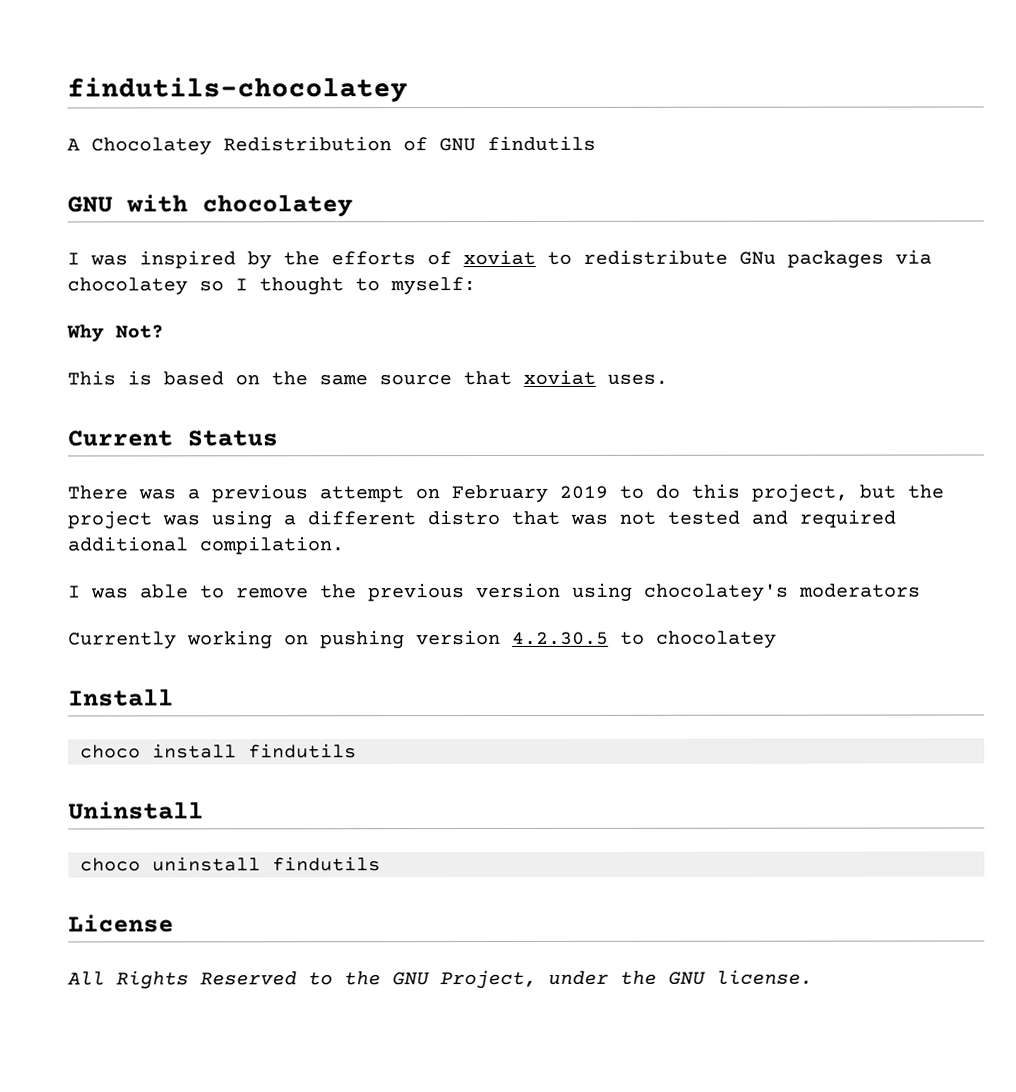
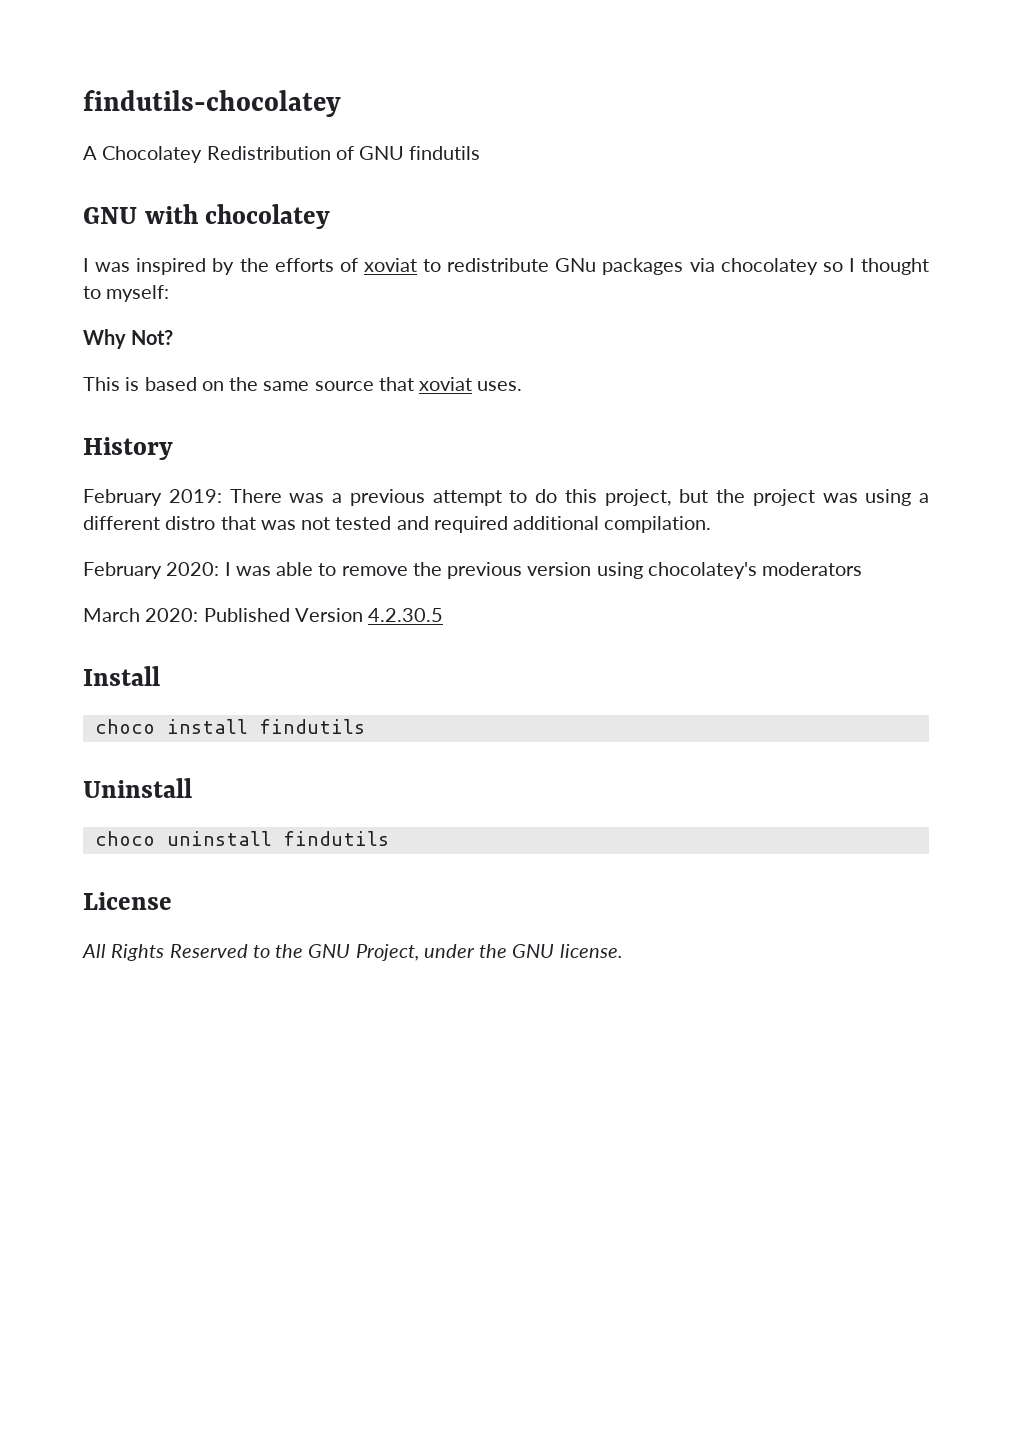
- Current Status
- There was a previous attempt on February 2019 to do this project, but the project was using a different distro that was not tested and required additional compilation.
+ History
+ February 2019: There was a previous attempt to do this project, but the project was using a different distro that was not tested and required additional compilation.
- I was able to remove the previous version using chocolatey's moderators
+ February 2020: I was able to remove the previous version using chocolatey's moderators
- Currently working on pushing version 4.2.30.5 to chocolatey
+ March 2020: Published Version 4.2.30.5

